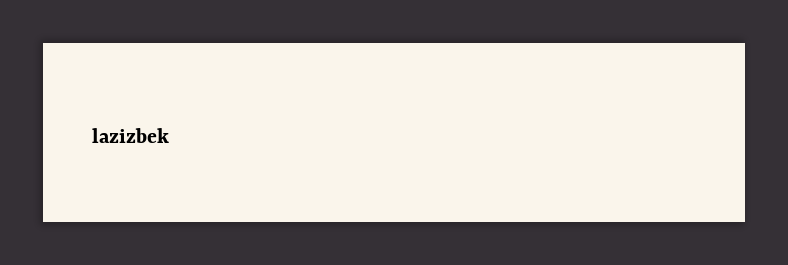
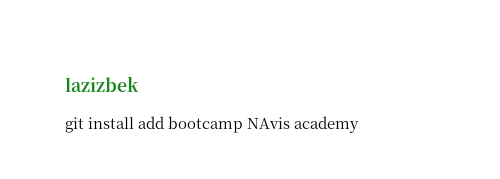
+ git install add bootcamp NAvis academy

